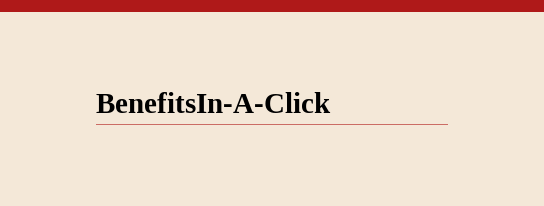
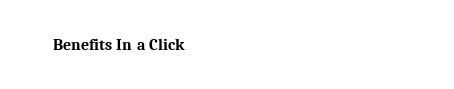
- BenefitsIn-A-Click
+ Benefits In a Click

